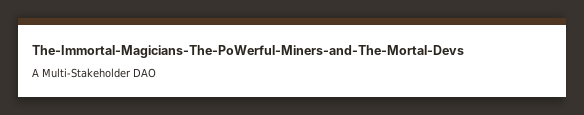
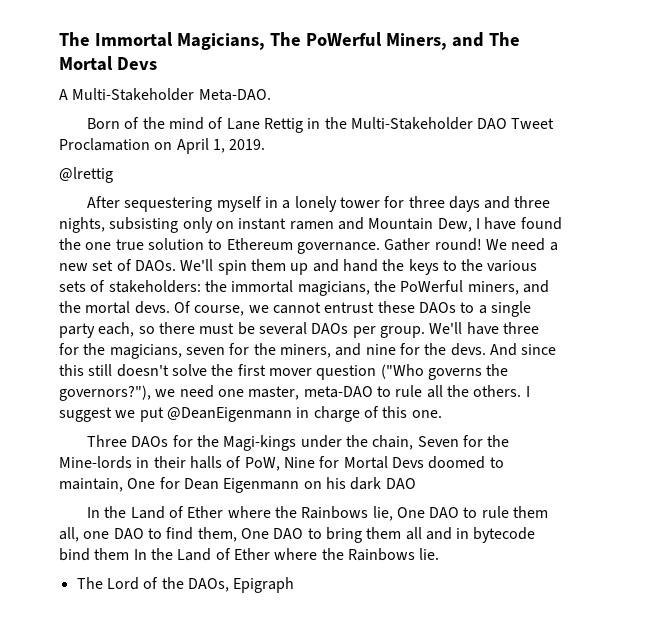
- The-Immortal-Magicians-The-PoWerful-Miners-and-The-Mortal-Devs
- A Multi-Stakeholder DAO
+ The Immortal Magicians, The PoWerful Miners, and The Mortal Devs
+ A Multi-Stakeholder Meta-DAO.
+ Born of the mind of Lane Rettig in the Multi-Stakeholder DAO Tweet Proclamation on April 1, 2019.
+ @lrettig
+ After sequestering myself in a lonely tower for three days and three nights, subsisting only on instant ramen and Mountain Dew, I have found the one true solution to Ethereum governance. Gather round! We need a new set of DAOs. We'll spin them up and hand the keys to the various sets of stakeholders: the immortal magicians, the PoWerful miners, and the mortal devs. Of course, we cannot entrust these DAOs to a single party each, so there must be several DAOs per group. We'll have three for the magicians, seven for the miners, and nine for the devs. And since this still doesn't solve the first mover question ("Who governs the governors?"), we need one master, meta-DAO to rule all the others. I suggest we put @DeanEigenmann in charge of this one.
+ Three DAOs for the Magi-kings under the chain, Seven for the Mine-lords in their halls of PoW, Nine for Mortal Devs doomed to maintain, One for Dean Eigenmann on his dark DAO
+ In the Land of Ether where the Rainbows lie, One DAO to rule them all, one DAO to find them, One DAO to bring them all and in bytecode bind them In the Land of Ether where the Rainbows lie.
+ The Lord of the DAOs, Epigraph

